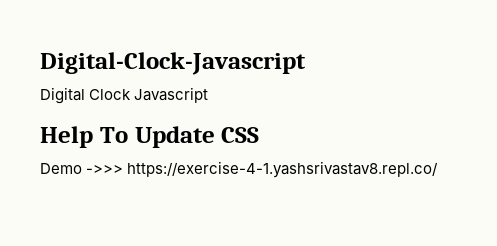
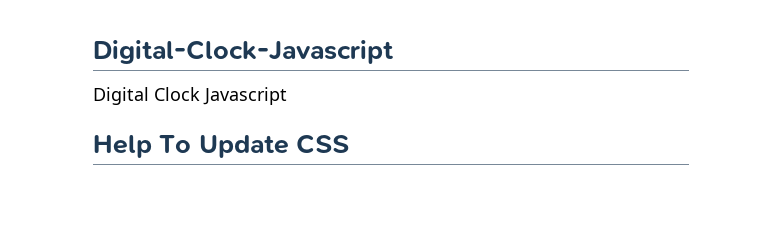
- Demo ->>> https://exercise-4-1.yashsrivastav8.repl.co/

